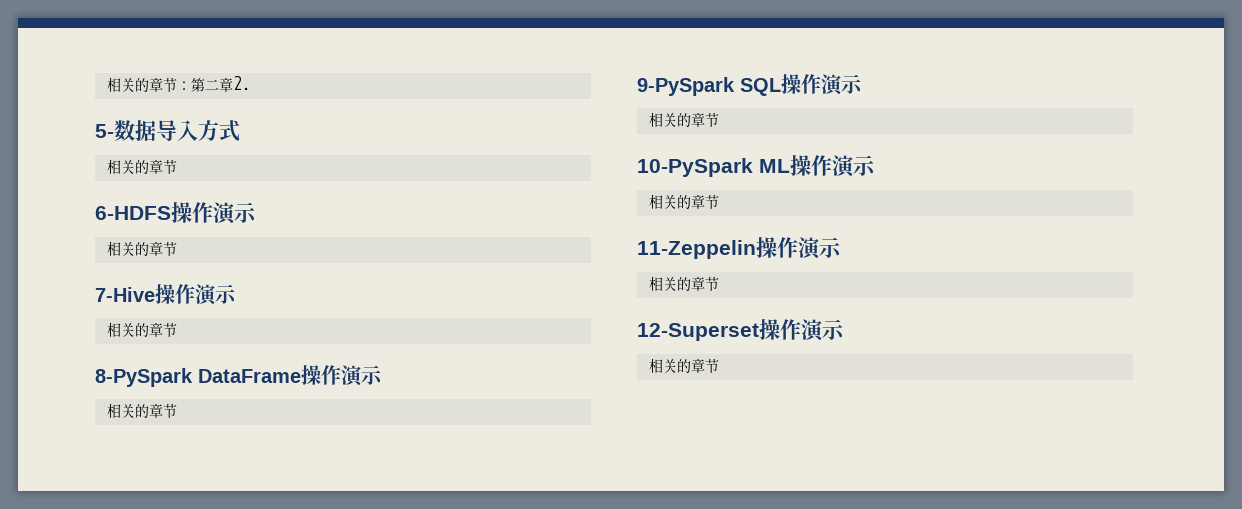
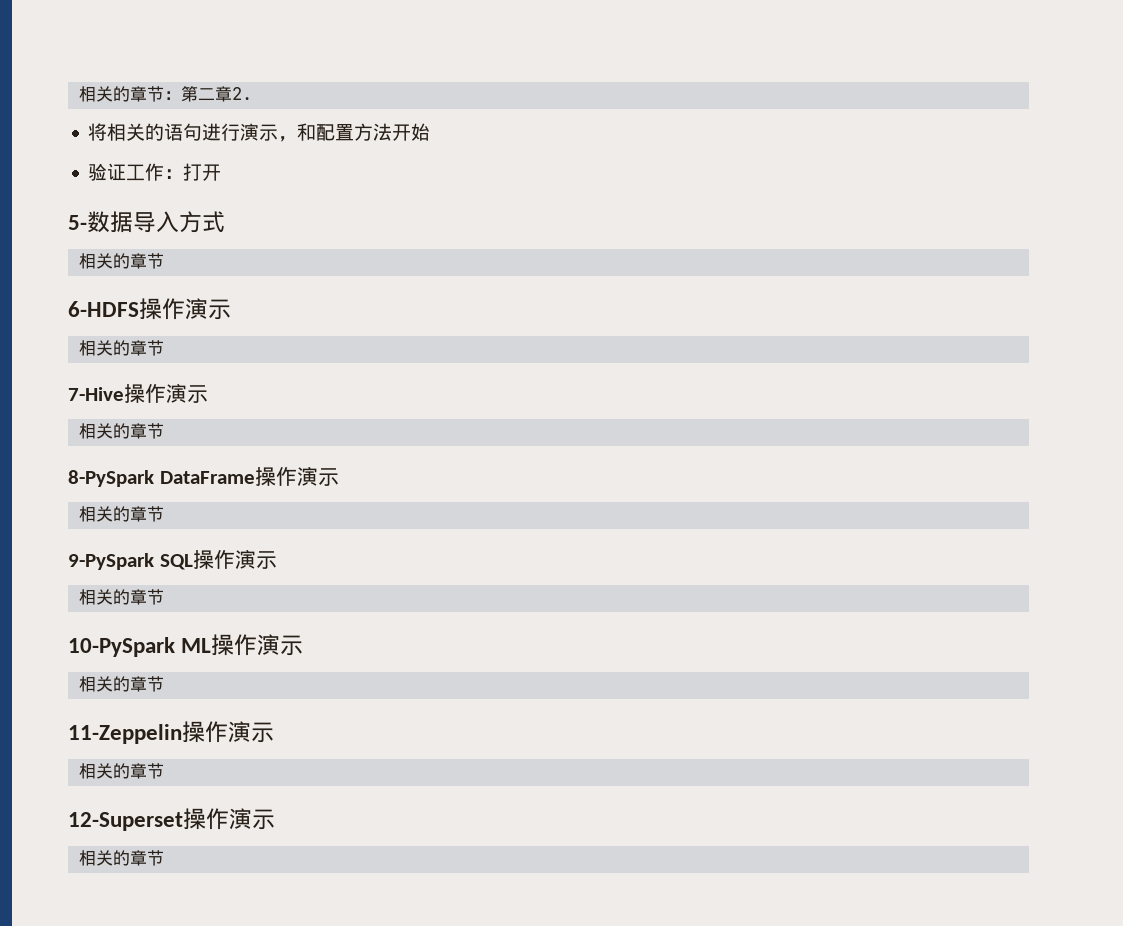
+ 将相关的语句进行演示，和配置方法开始
+ 验证工作：打开

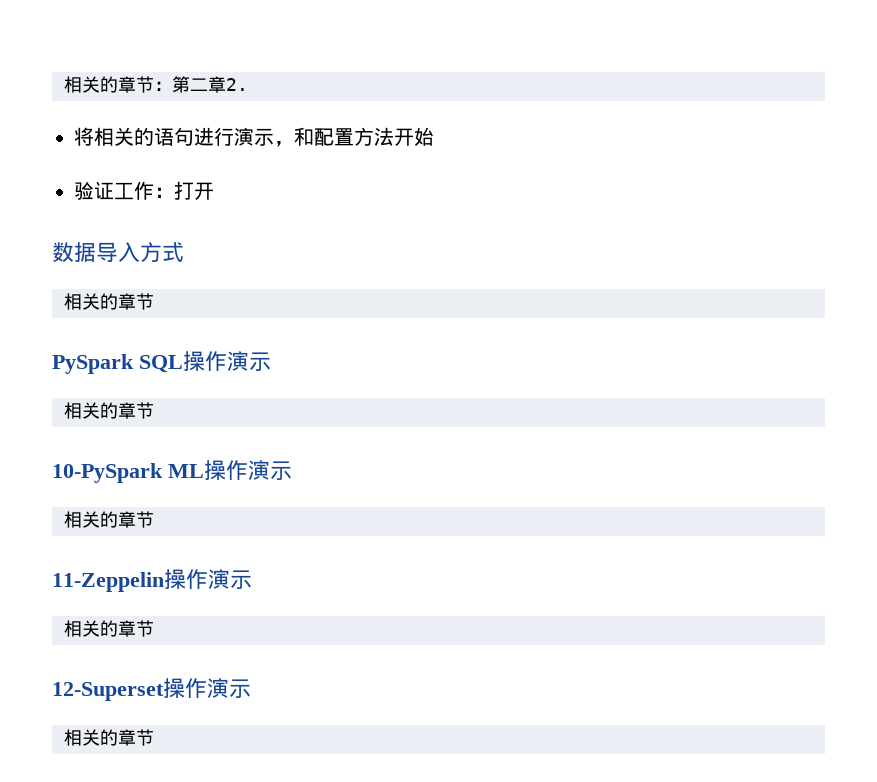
- 5-数据导入方式
+ 数据导入方式
- 6-HDFS操作演示
- 相关的章节
- 7-Hive操作演示
- 相关的章节
- 8-PySpark DataFrame操作演示
- 相关的章节
- 9-PySpark SQL操作演示
+ PySpark SQL操作演示

